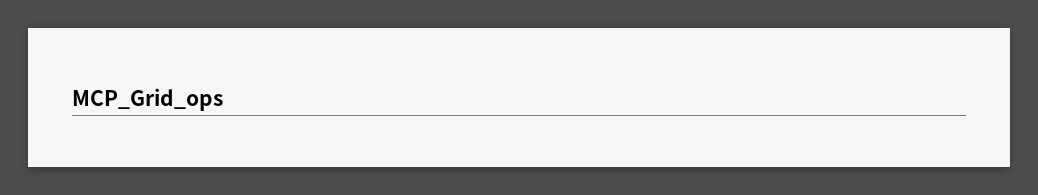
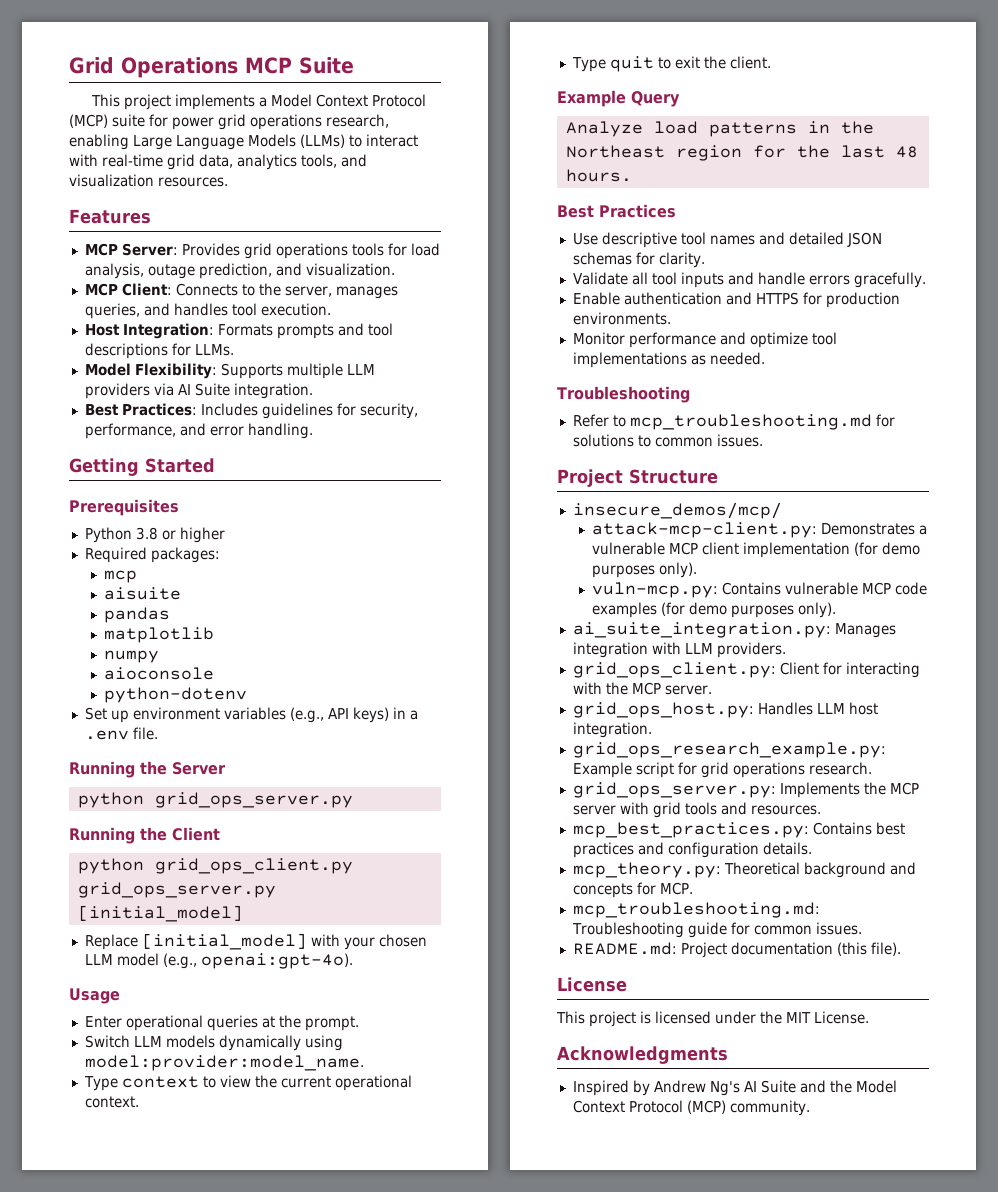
- MCP_Grid_ops
+ Grid Operations MCP Suite
+ This project implements a Model Context Protocol (MCP) suite for power grid operations research, enabling Large Language Models (LLMs) to interact with real-time grid data, analytics tools, and visualization resources.
+ Features
+ MCP Server: Provides grid operations tools for load analysis, outage prediction, and visualization.
+ MCP Client: Connects to the server, manages queries, and handles tool execution.
+ Host Integration: Formats prompts and tool descriptions for LLMs.
+ Model Flexibility: Supports multiple LLM providers via AI Suite integration.
+ Best Practices: Includes guidelines for security, performance, and error handling.
+ Getting Started
+ Prerequisites
+ Python 3.8 or higher
+ Required packages:
+ mcp
+ aisuite
+ pandas
+ matplotlib
+ numpy
+ aioconsole
+ python-dotenv
+ Set up environment variables (e.g., API keys) in a .env file.
+ Running the Server
+ python grid_ops_server.py
+ Running the Client
+ python grid_ops_client.py grid_ops_server.py [initial_model]
+ Replace [initial_model] with your chosen LLM model (e.g., openai:gpt-4o).
+ Usage
+ Enter operational queries at the prompt.
+ Switch LLM models dynamically using model:provider:model_name.
+ Type context to view the current operational context.
+ Type quit to exit the client.
+ Example Query
+ Analyze load patterns in the Northeast region for the last 48 hours.
+ Best Practices
+ Use descriptive tool names and detailed JSON schemas for clarity.
+ Validate all tool inputs and handle errors gracefully.
+ Enable authentication and HTTPS for production environments.
+ Monitor performance and optimize tool implementations as needed.
+ Troubleshooting
+ Refer to mcp_troubleshooting.md for solutions to common issues.
+ Project Structure
+ insecure_demos/mcp/
+ attack-mcp-client.py: Demonstrates a vulnerable MCP client implementation (for demo purposes only).
+ vuln-mcp.py: Contains vulnerable MCP code examples (for demo purposes only).
+ ai_suite_integration.py: Manages integration with LLM providers.
+ grid_ops_client.py: Client for interacting with the MCP server.
+ grid_ops_host.py: Handles LLM host integration.
+ grid_ops_research_example.py: Example script for grid operations research.
+ grid_ops_server.py: Implements the MCP server with grid tools and resources.
+ mcp_best_practices.py: Contains best practices and configuration details.
+ mcp_theory.py: Theoretical background and concepts for MCP.
+ mcp_troubleshooting.md: Troubleshooting guide for common issues.
+ README.md: Project documentation (this file).
+ License
+ This project is licensed under the MIT License.
+ Acknowledgments
+ Inspired by Andrew Ng's AI Suite and the Model Context Protocol (MCP) community.

